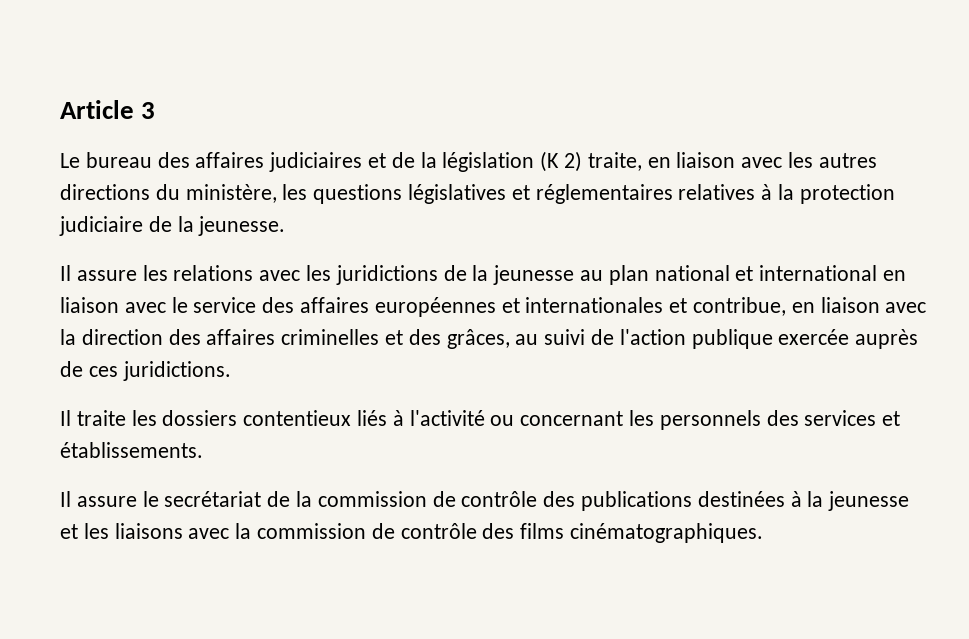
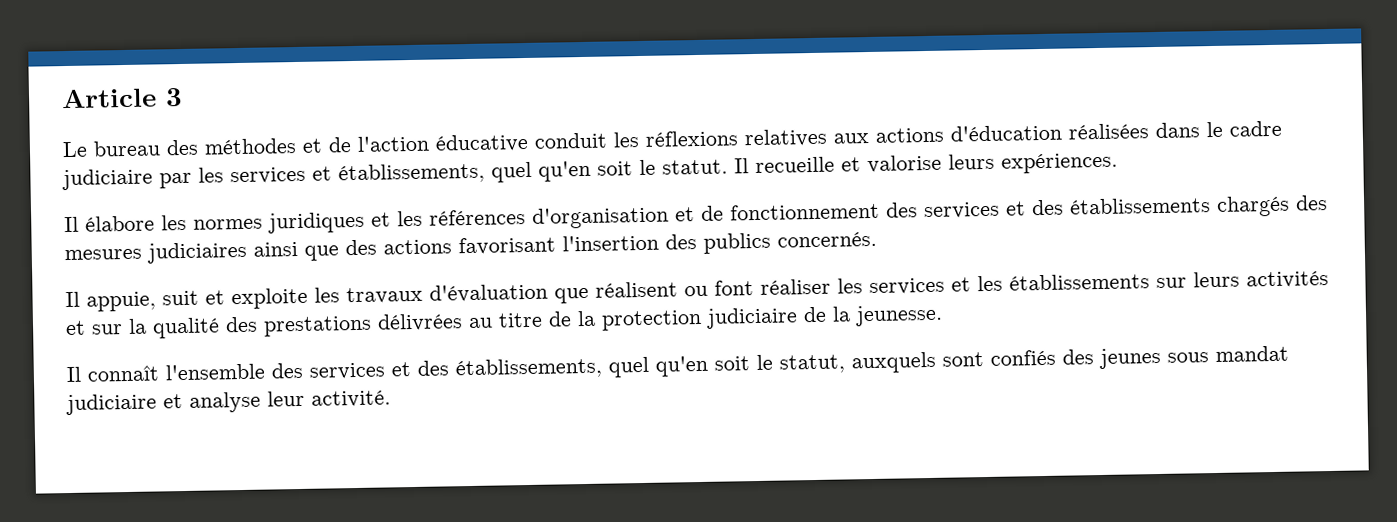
- Le bureau des affaires judiciaires et de la législation (K 2) traite, en liaison avec les autres directions du ministère, les questions législatives et réglementaires relatives à la protection judiciaire de la jeunesse.
+ Le bureau des méthodes et de l'action éducative conduit les réflexions relatives aux actions d'éducation réalisées dans le cadre judiciaire par les services et établissements, quel qu'en soit le statut. Il recueille et valorise leurs expériences.
+ Il élabore les normes juridiques et les références d'organisation et de fonctionnement des services et des établissements chargés des mesures judiciaires ainsi que des actions favorisant l'insertion des publics concernés.
+ Il appuie, suit et exploite les travaux d'évaluation que réalisent ou font réaliser les services et les établissements sur leurs activités et sur la qualité des prestations délivrées au titre de la protection judiciaire de la jeunesse.
- Il assure les relations avec les juridictions de la jeunesse au plan national et international en liaison avec le service des affaires européennes et internationales et contribue, en liaison avec la direction des affaires criminelles et des grâces, au suivi de l'action publique exercée auprès de ces juridictions.
- Il traite les dossiers contentieux liés à l'activité ou concernant les personnels des services et établissements.
- Il assure le secrétariat de la commission de contrôle des publications destinées à la jeunesse et les liaisons avec la commission de contrôle des films cinématographiques.
+ Il connaît l'ensemble des services et des établissements, quel qu'en soit le statut, auxquels sont confiés des jeunes sous mandat judiciaire et analyse leur activité.

